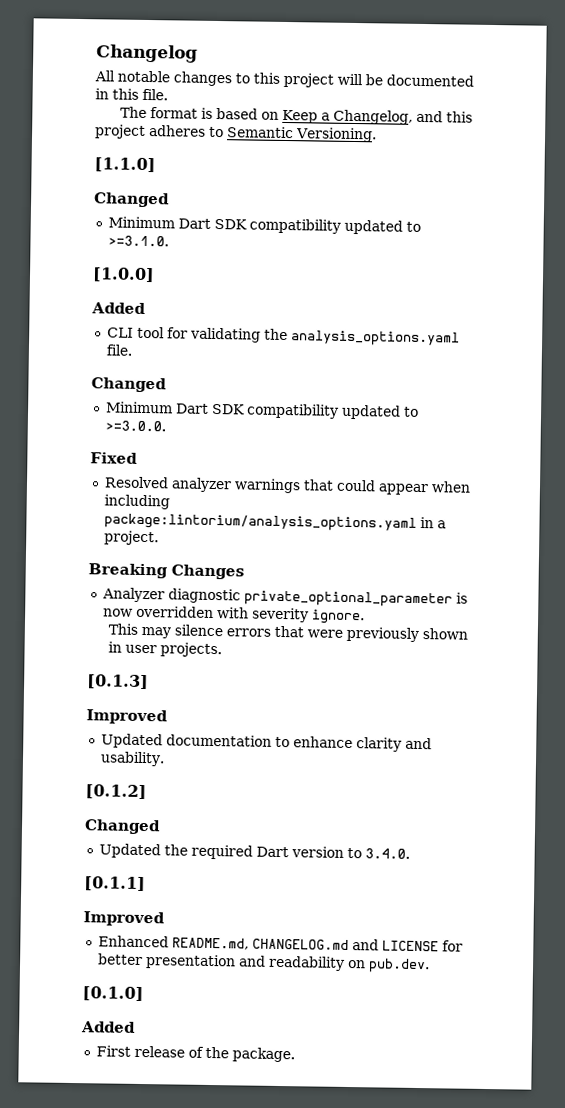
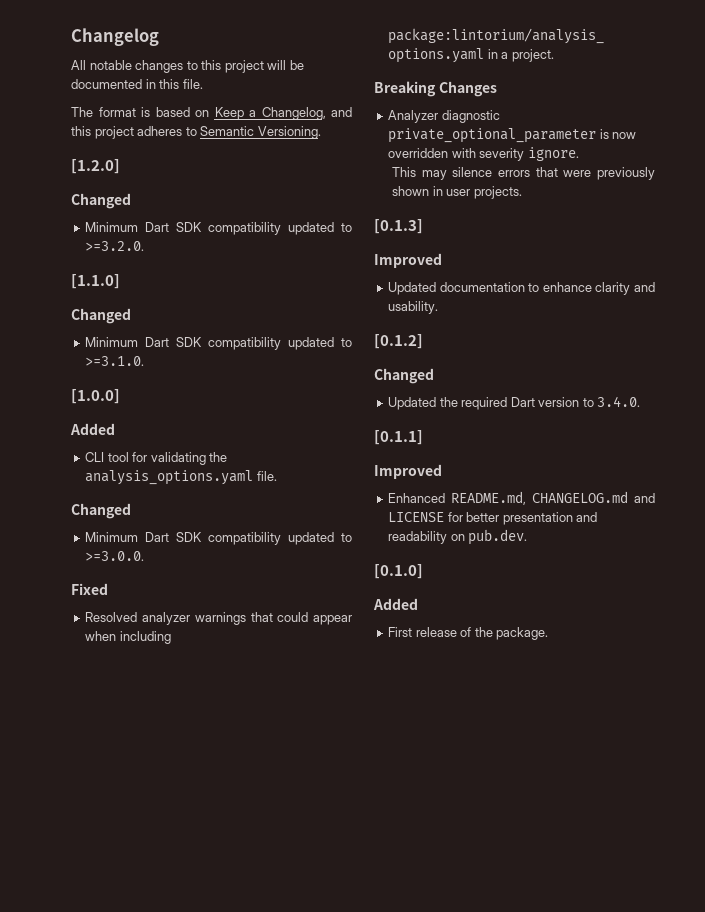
+ [1.2.0]
+ Changed
+ Minimum Dart SDK compatibility updated to >=3.2.0.

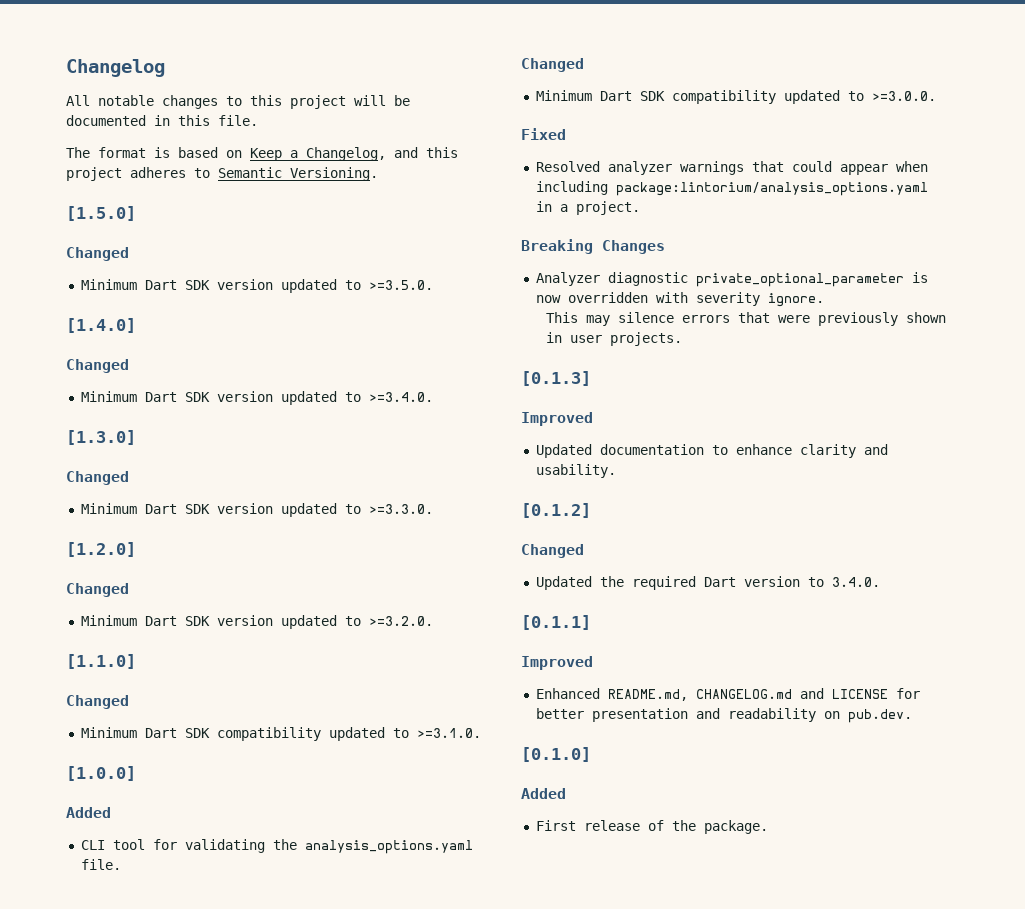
+ [1.5.0]
+ Changed
+ Minimum Dart SDK version updated to >=3.5.0.
+ [1.4.0]
+ Changed
+ Minimum Dart SDK version updated to >=3.4.0.
+ [1.3.0]
+ Changed
+ Minimum Dart SDK version updated to >=3.3.0.
- Minimum Dart SDK compatibility updated to >=3.2.0.
+ Minimum Dart SDK version updated to >=3.2.0.

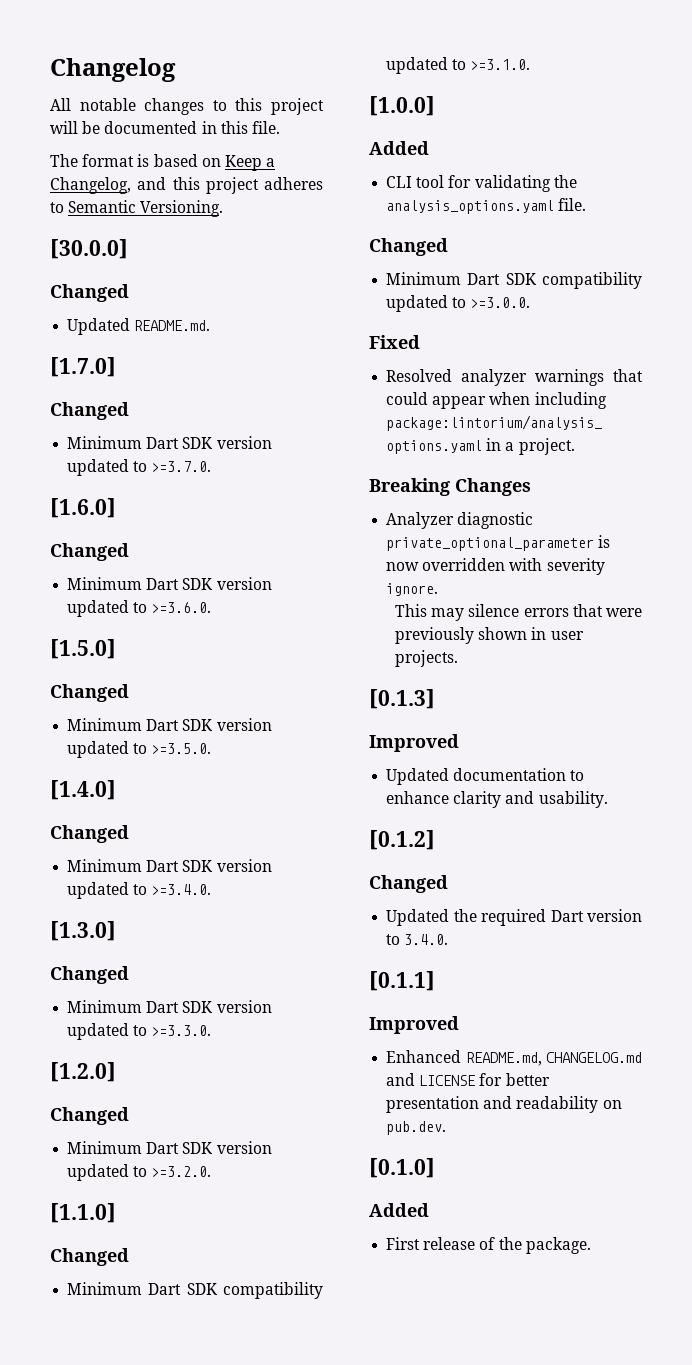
+ [30.0.0]
+ Changed
+ Updated README.md.
+ [1.7.0]
+ Changed
+ Minimum Dart SDK version updated to >=3.7.0.
+ [1.6.0]
+ Changed
+ Minimum Dart SDK version updated to >=3.6.0.

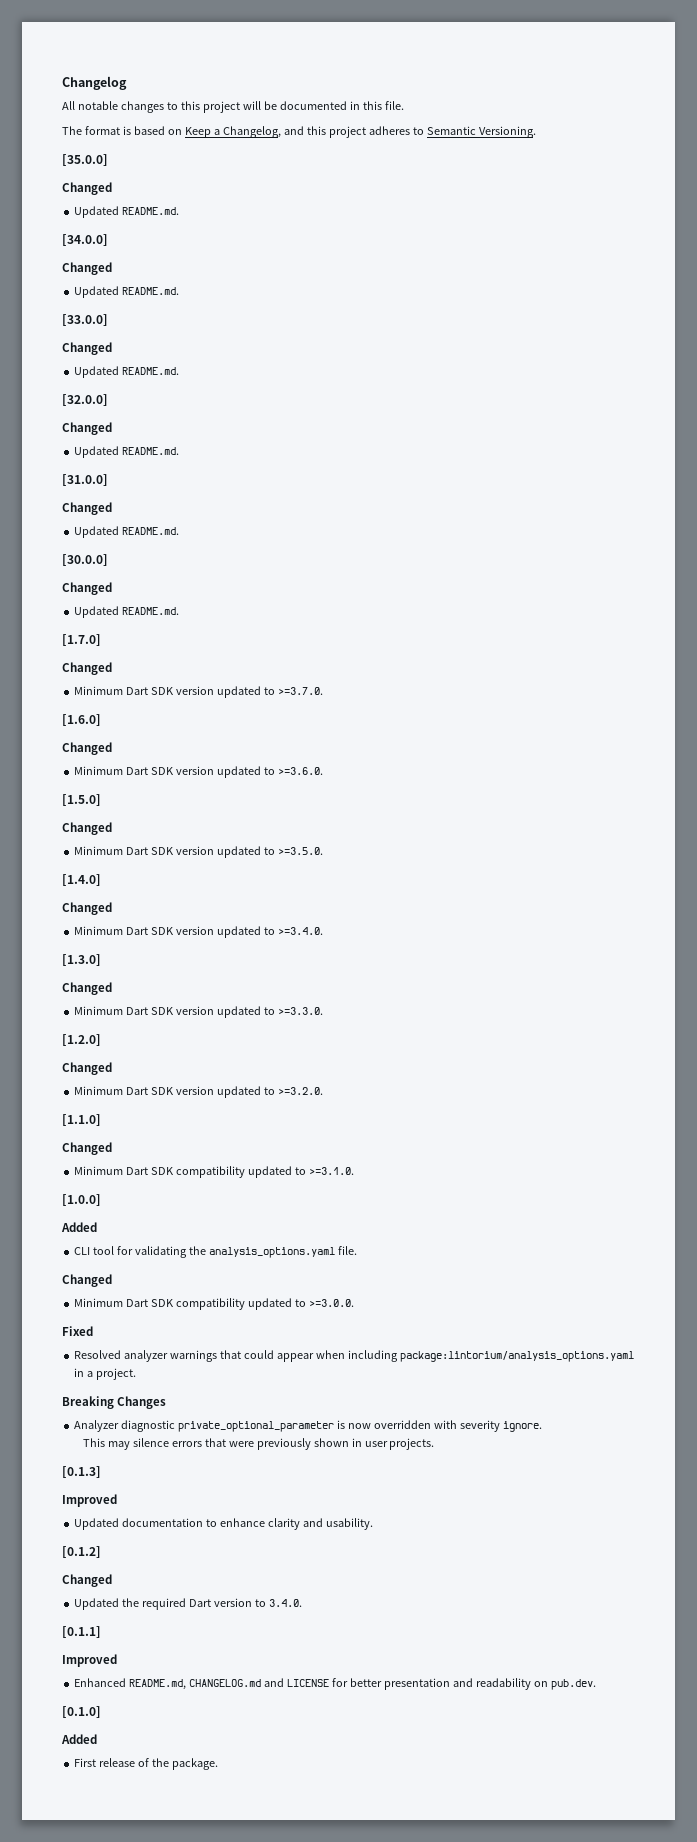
+ [35.0.0]
+ Changed
+ Updated README.md.
+ [34.0.0]
+ Changed
+ Updated README.md.
+ [33.0.0]
+ Changed
+ Updated README.md.
+ [32.0.0]
+ Changed
+ Updated README.md.
+ [31.0.0]
+ Changed
+ Updated README.md.

